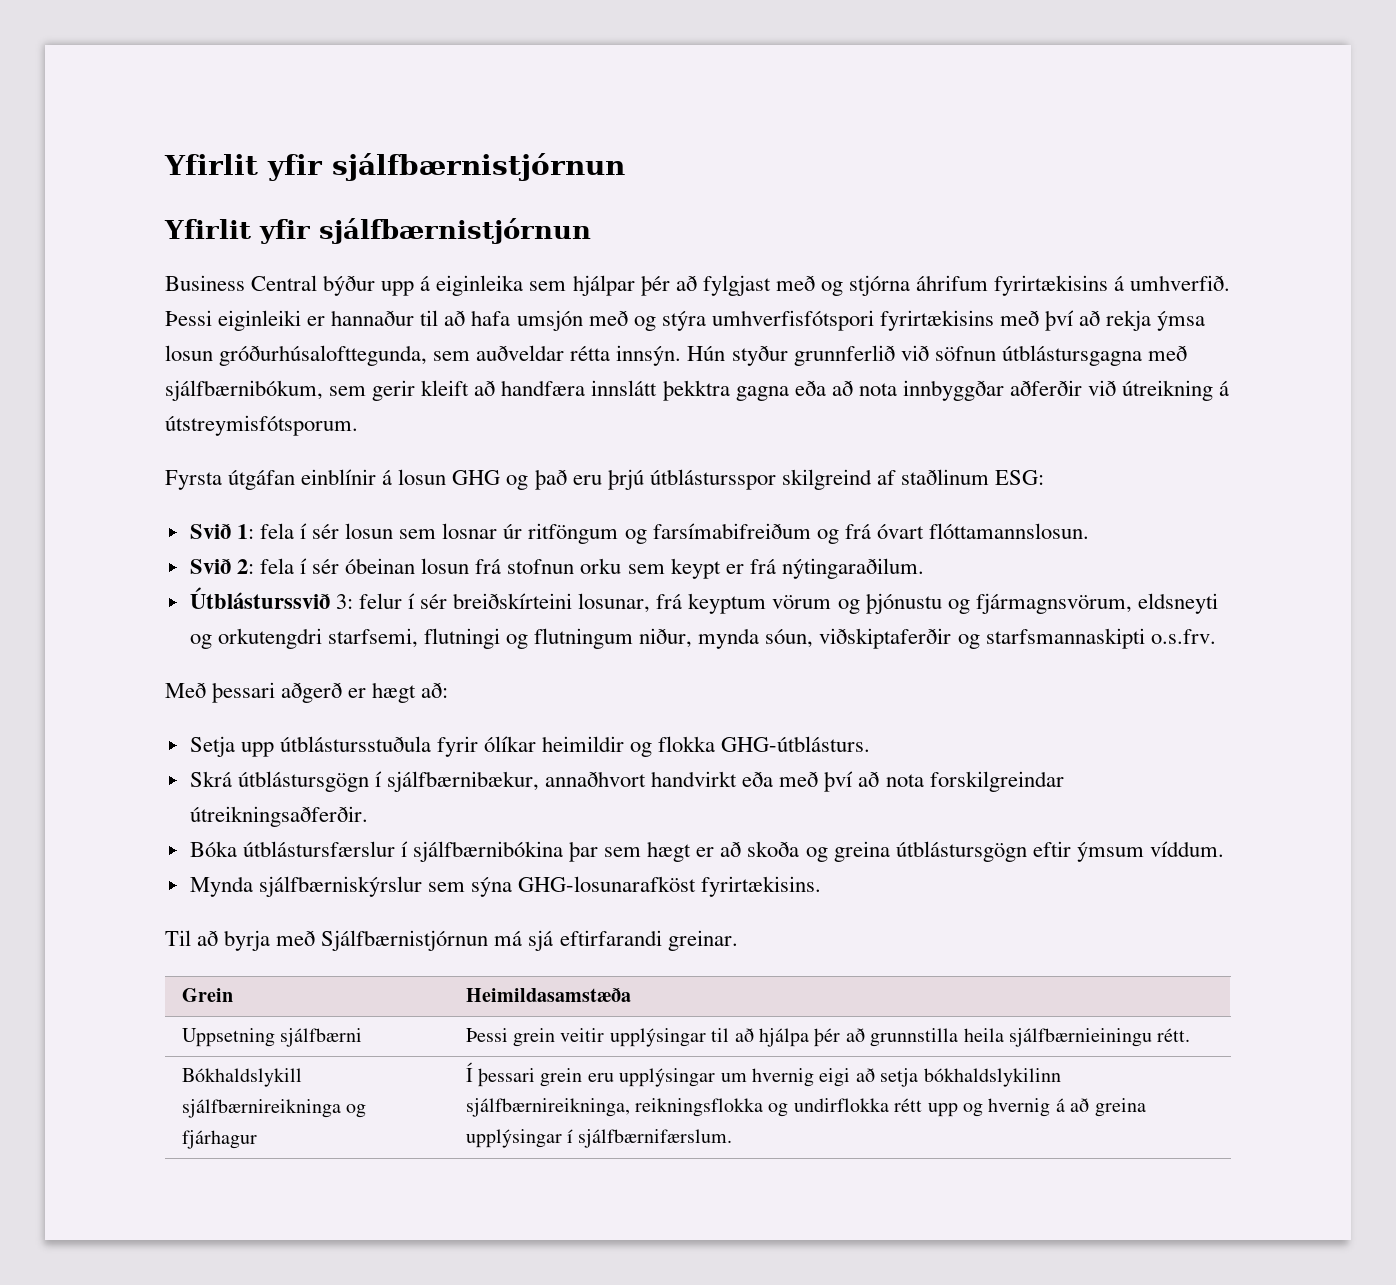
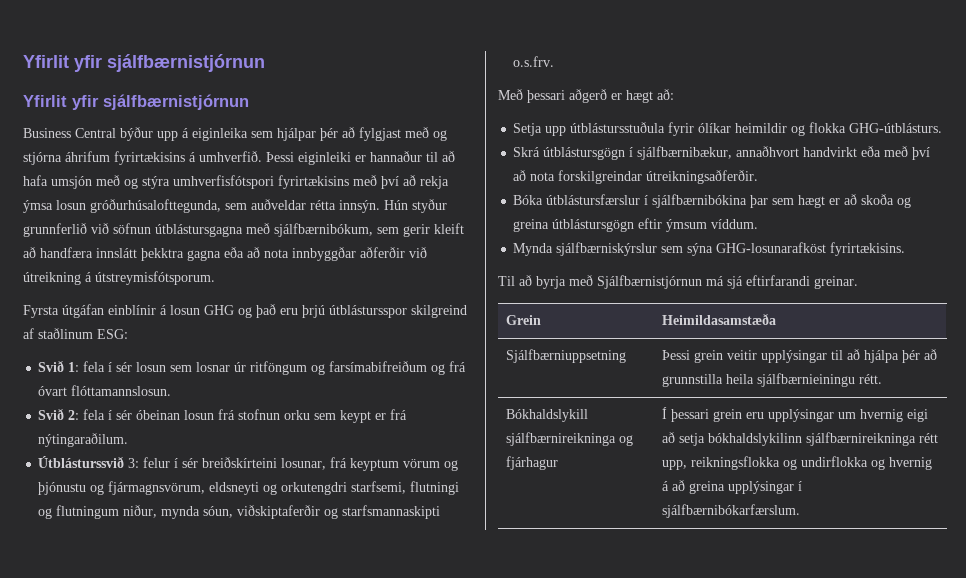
- Uppsetning sjálfbærni | Þessi grein veitir upplýsingar til að hjálpa þér að grunnstilla heila sjálfbærnieiningu rétt.
+ Sjálfbærniuppsetning | Þessi grein veitir upplýsingar til að hjálpa þér að grunnstilla heila sjálfbærnieiningu rétt.
- Bókhaldslykill sjálfbærnireikninga og fjárhagur | Í þessari grein eru upplýsingar um hvernig eigi að setja bókhaldslykilinn sjálfbærnireikninga, reikningsflokka og undirflokka rétt upp og hvernig á að greina upplýsingar í sjálfbærnifærslum.
+ Bókhaldslykill sjálfbærnireikninga og fjárhagur | Í þessari grein eru upplýsingar um hvernig eigi að setja bókhaldslykilinn sjálfbærnireikninga rétt upp, reikningsflokka og undirflokka og hvernig á að greina upplýsingar í sjálfbærnibókarfærslum.

